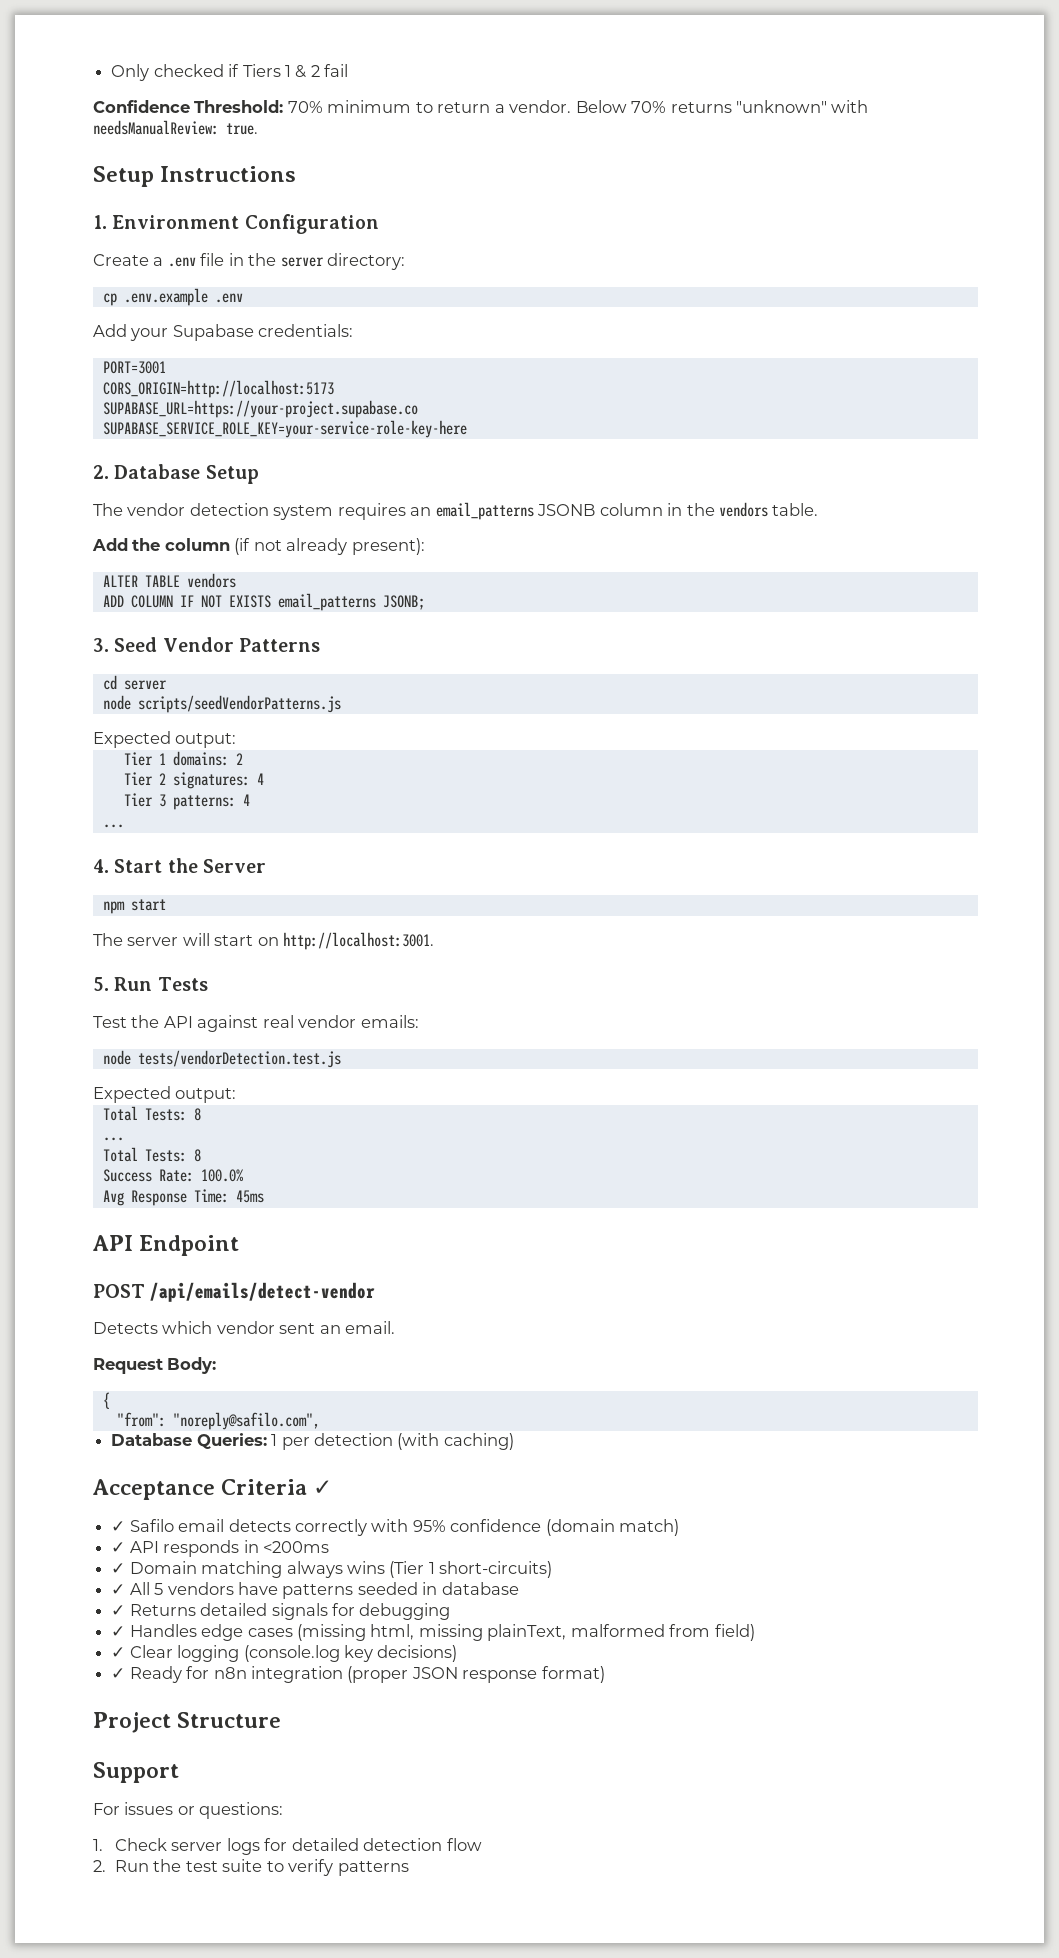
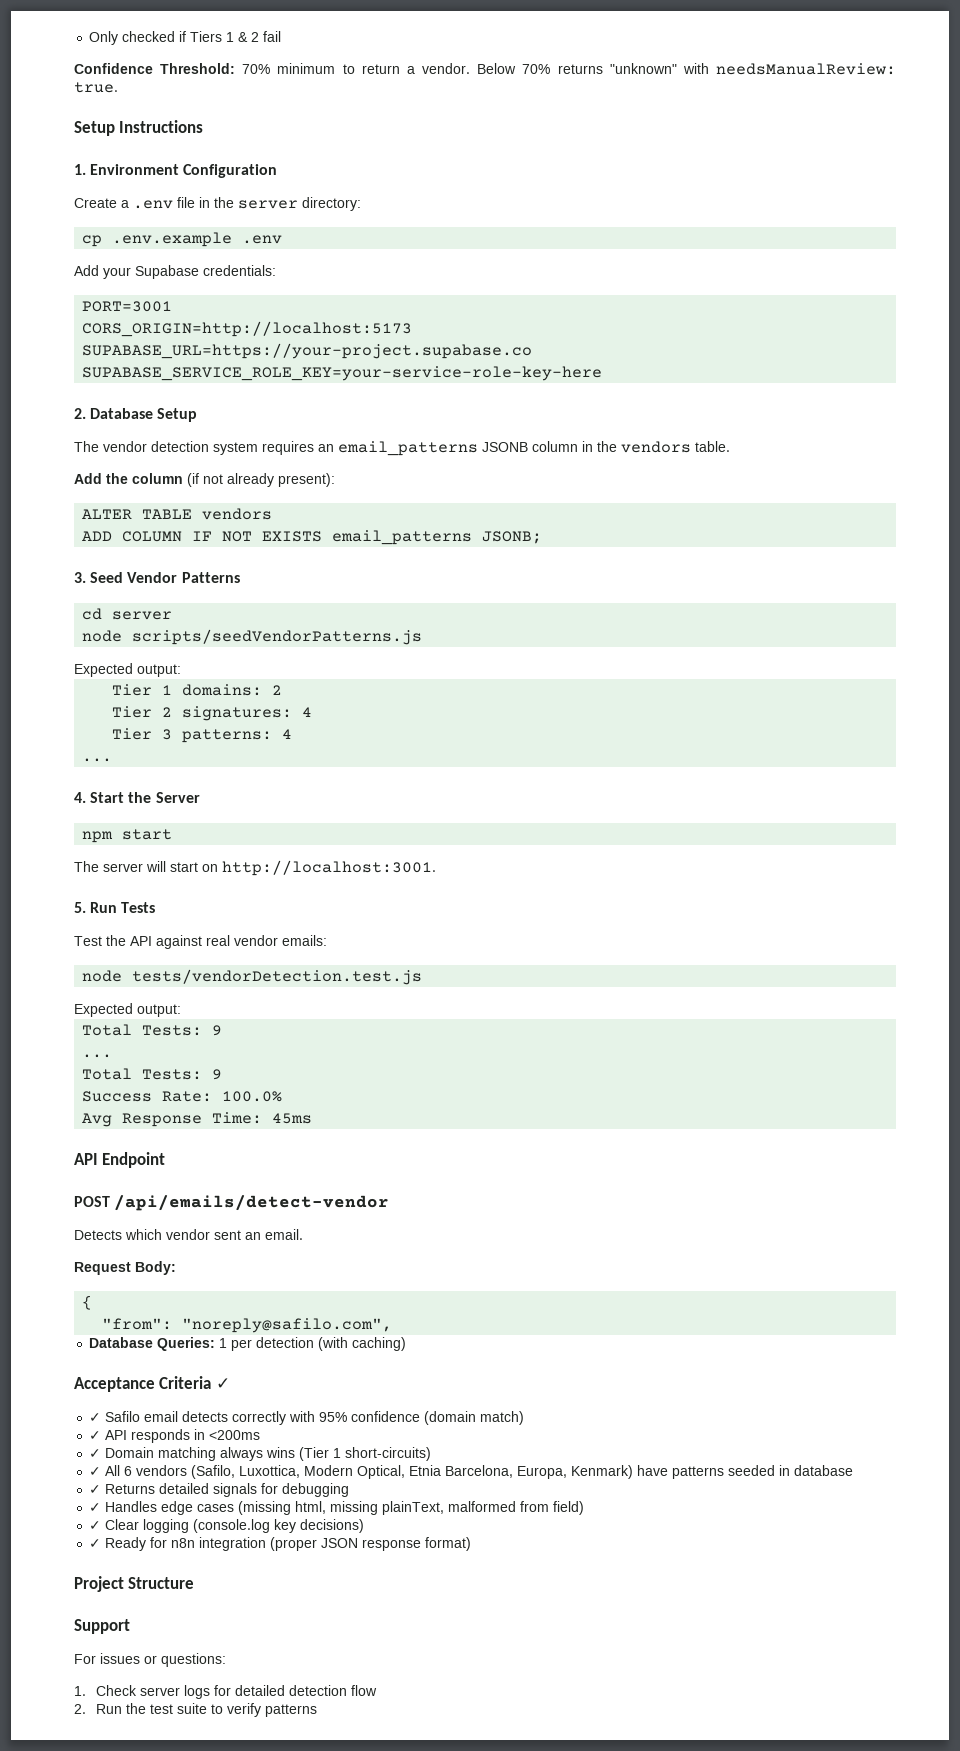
  node tests/vendorDetection.test.js
  Expected output:
- Total Tests: 8
+ Total Tests: 9
  ...
- Total Tests: 8
+ Total Tests: 9
- ✓ All 5 vendors have patterns seeded in database
+ ✓ All 6 vendors (Safilo, Luxottica, Modern Optical, Etnia Barcelona, Europa, Kenmark) have patterns seeded in database

